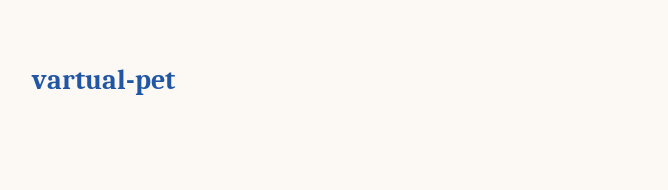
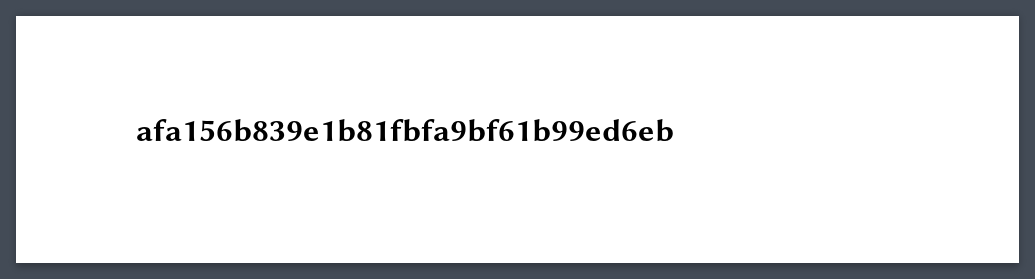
- vartual-pet
+ afa156b839e1b81fbfa9bf61b99ed6eb

